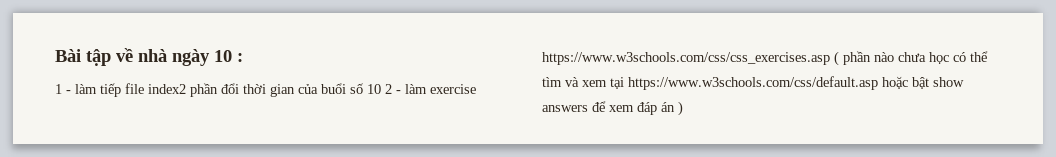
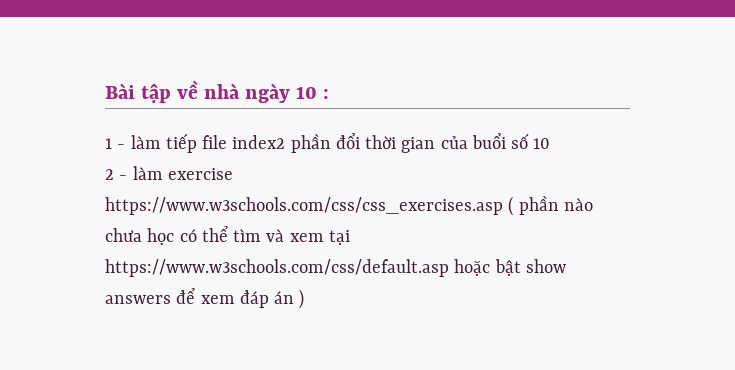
- 1 - làm tiếp file index2 phần đổi thời gian của buổi số 10 2 - làm exercise https://www.w3schools.com/css/css_exercises.asp ( phần nào chưa học có thể tìm và xem tại https://www.w3schools.com/css/default.asp hoặc bật show answers để xem đáp án )
+ 1 - làm tiếp file index2 phần đổi thời gian của buổi số 10
+ 2 - làm exercise https://www.w3schools.com/css/css_exercises.asp ( phần nào chưa học có thể tìm và xem tại https://www.w3schools.com/css/default.asp hoặc bật show answers để xem đáp án )

